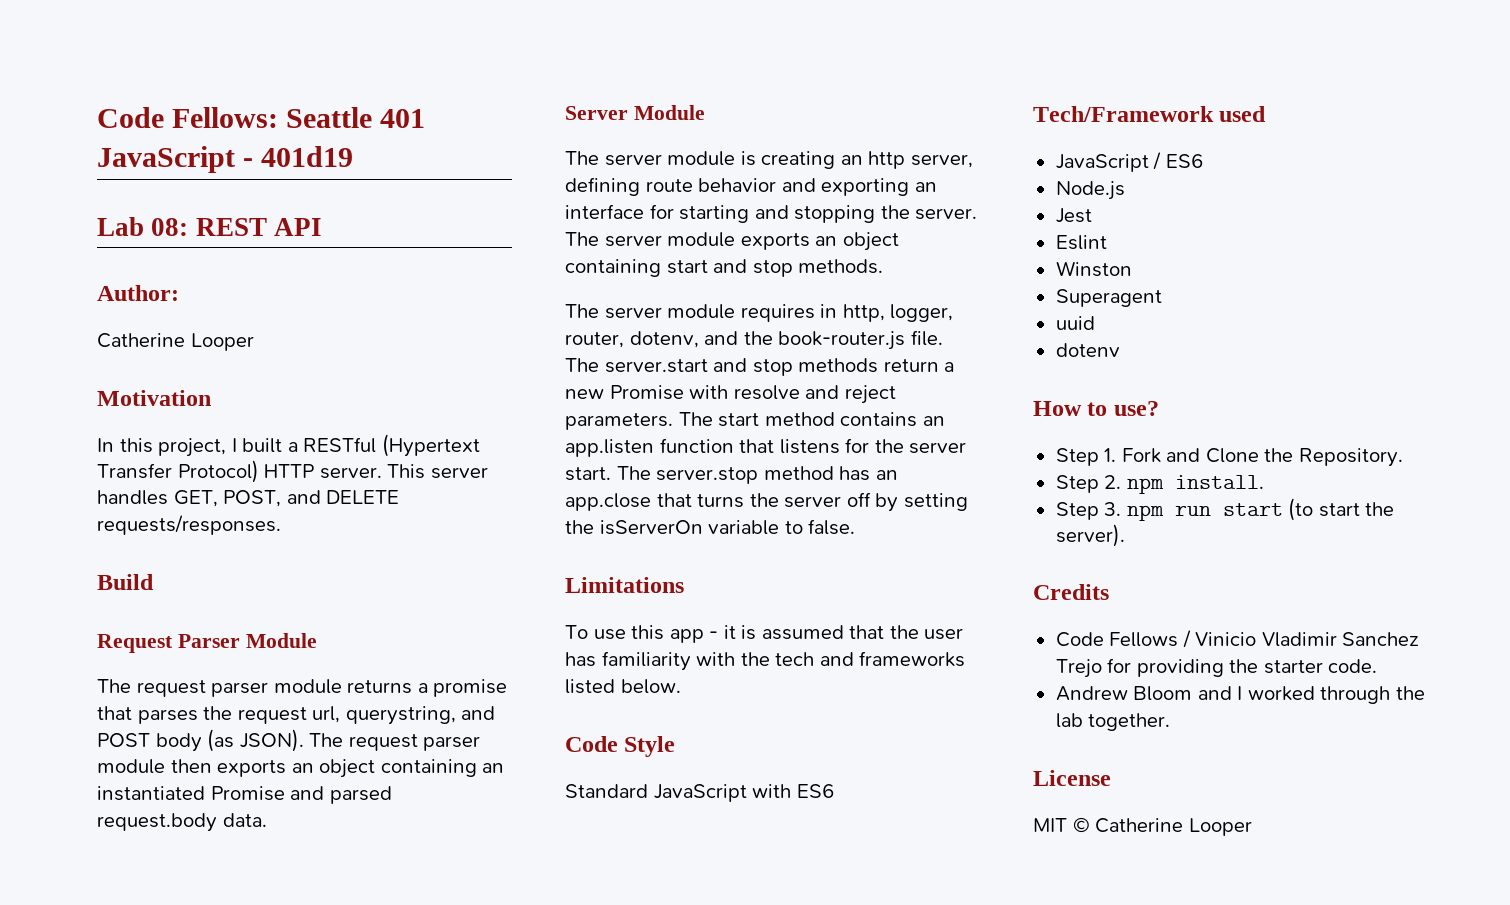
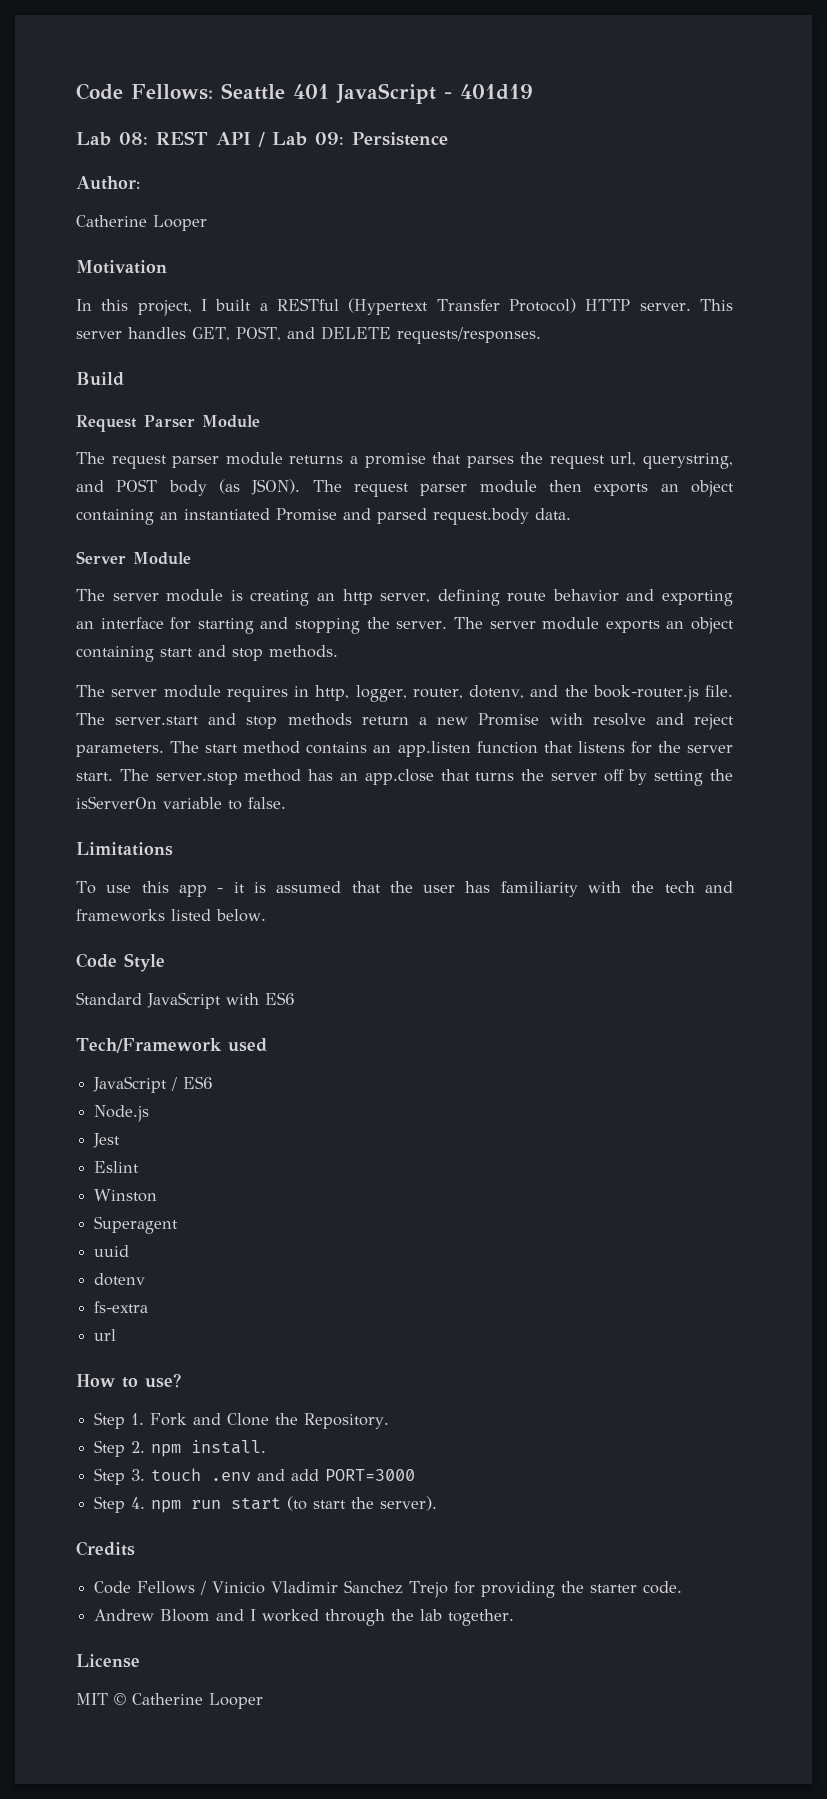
- Lab 08: REST API
+ Lab 08: REST API / Lab 09: Persistence
+ fs-extra
+ url
- Step 3. npm run start (to start the server).
+ Step 3. touch .env and add PORT=3000
+ Step 4. npm run start (to start the server).

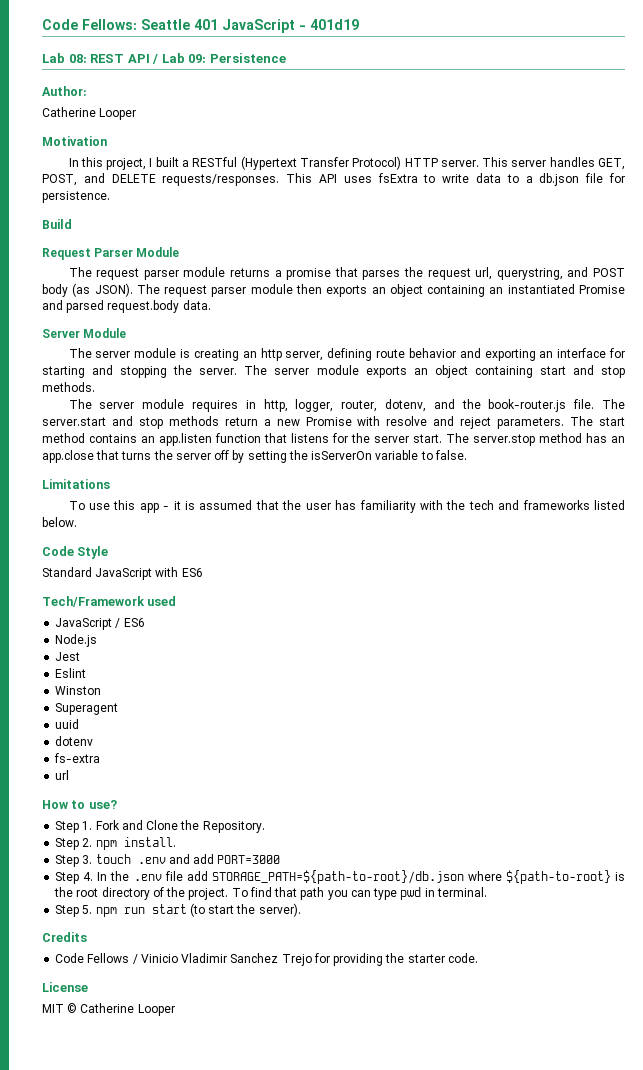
+ This API uses fsExtra to write data to a db.json file for persistence.
- Step 4. npm run start (to start the server).
+ Step 4. In the .env file add STORAGE_PATH=${path-to-root}/db.json where ${path-to-root} is the root directory of the project. To find that path you can type pwd in terminal.
+ Step 5. npm run start (to start the server).
- Andrew Bloom and I worked through the lab together.

